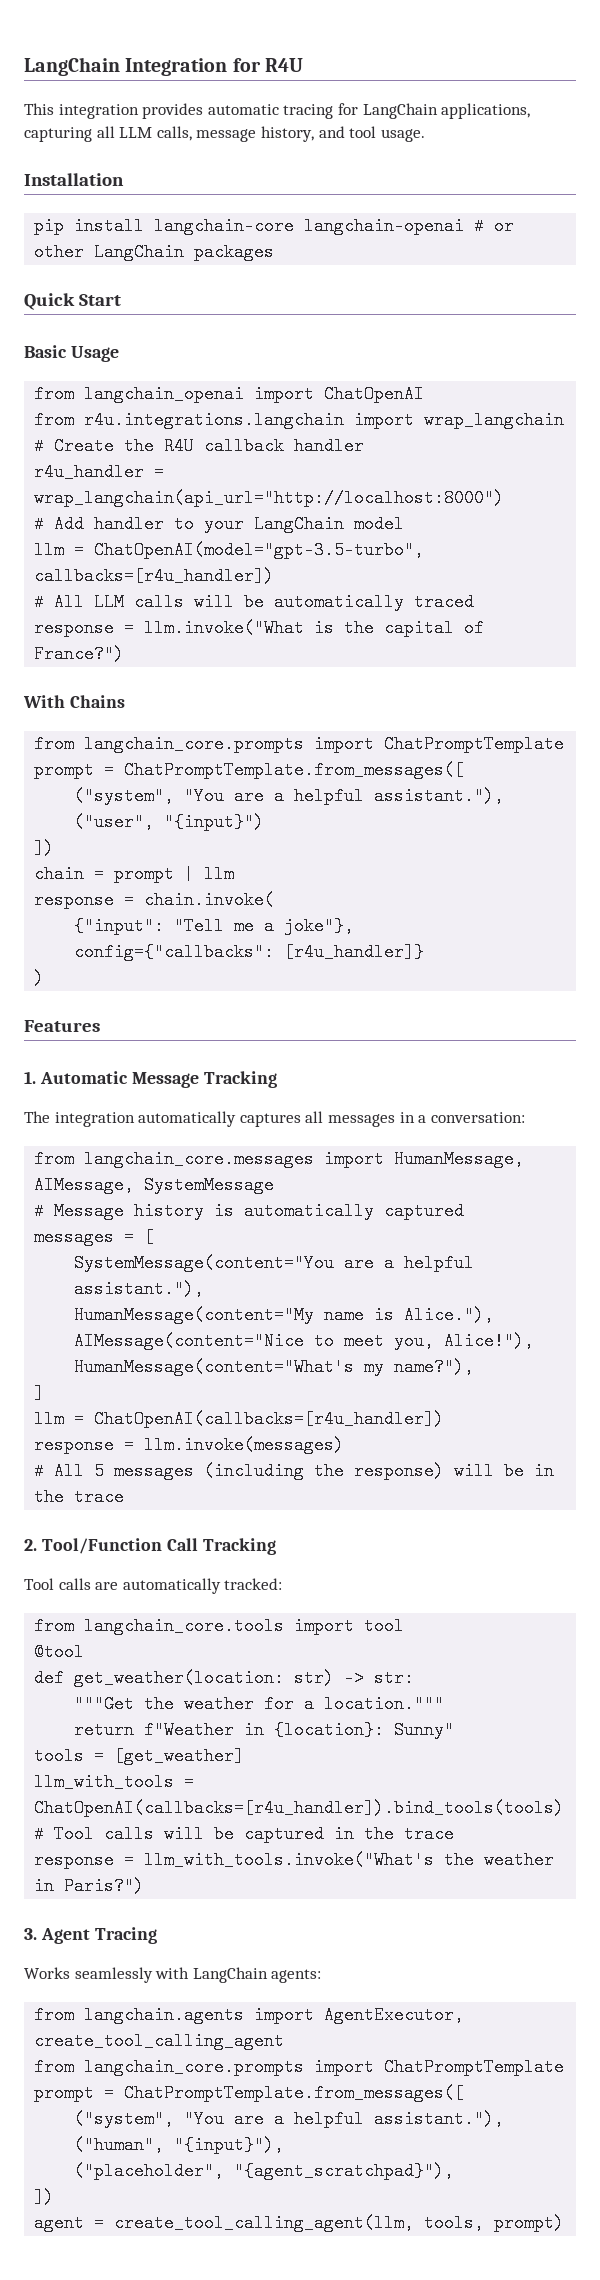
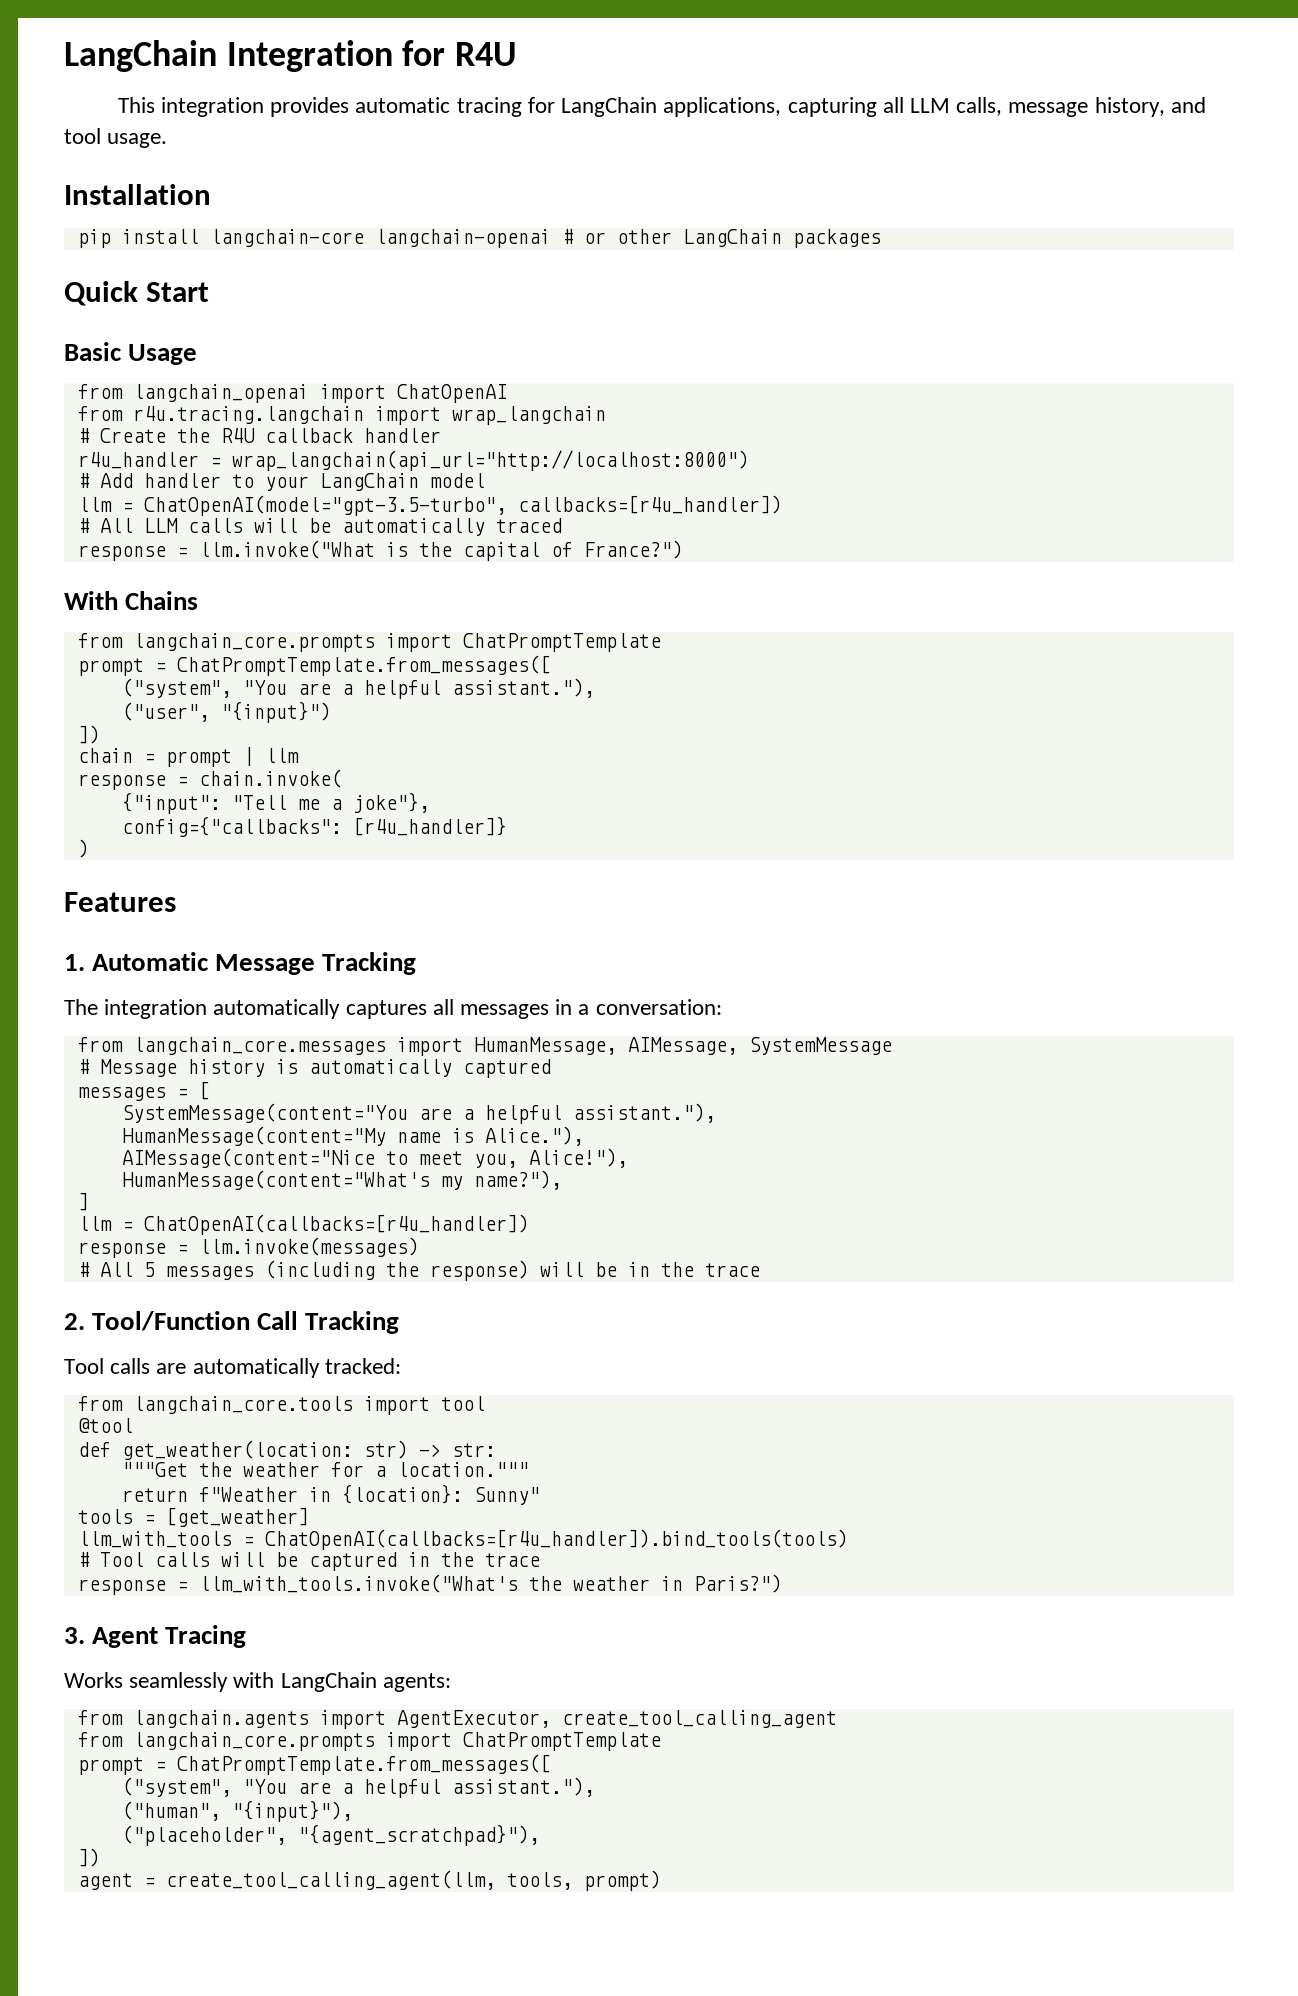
- from r4u.integrations.langchain import wrap_langchain
+ from r4u.tracing.langchain import wrap_langchain

